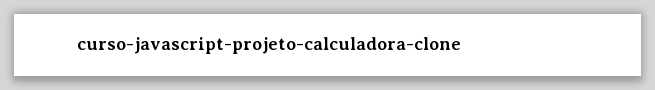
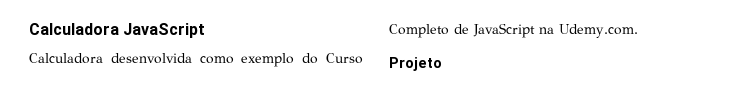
- curso-javascript-projeto-calculadora-clone
+ Calculadora JavaScript
+ Calculadora desenvolvida como exemplo do Curso Completo de JavaScript na Udemy.com.
+ Projeto

